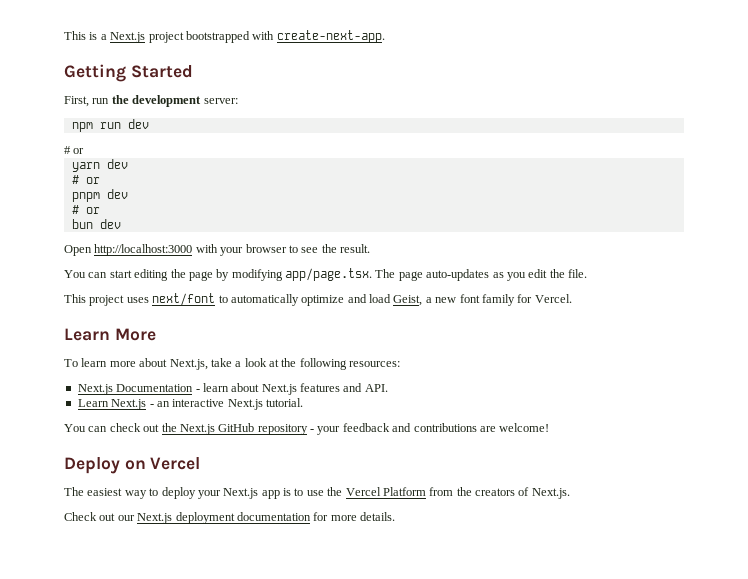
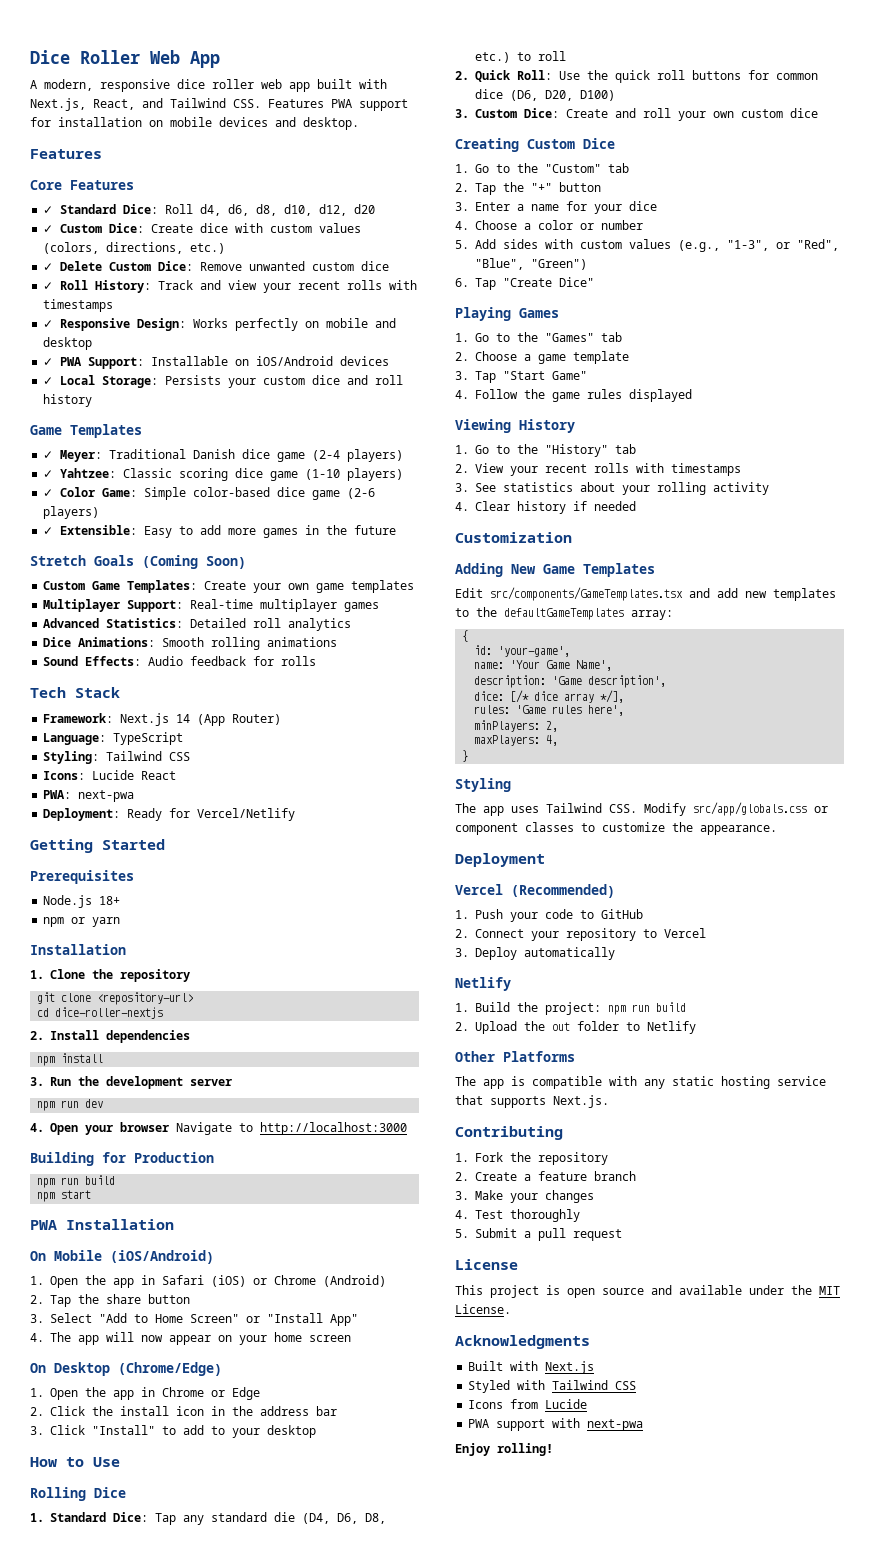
- This is a Next.js project bootstrapped with create-next-app.
+ Dice Roller Web App
+ A modern, responsive dice roller web app built with Next.js, React, and Tailwind CSS. Features PWA support for installation on mobile devices and desktop.
+ Features
+ Core Features
+ ✓ Standard Dice: Roll d4, d6, d8, d10, d12, d20
+ ✓ Custom Dice: Create dice with custom values (colors, directions, etc.)
+ ✓ Delete Custom Dice: Remove unwanted custom dice
+ ✓ Roll History: Track and view your recent rolls with timestamps
+ ✓ Responsive Design: Works perfectly on mobile and desktop
+ ✓ PWA Support: Installable on iOS/Android devices
+ ✓ Local Storage: Persists your custom dice and roll history
+ Game Templates
+ ✓ Meyer: Traditional Danish dice game (2-4 players)
+ ✓ Yahtzee: Classic scoring dice game (1-10 players)
+ ✓ Color Game: Simple color-based dice game (2-6 players)
+ ✓ Extensible: Easy to add more games in the future
+ Stretch Goals (Coming Soon)
+ Custom Game Templates: Create your own game templates
+ Multiplayer Support: Real-time multiplayer games
+ Advanced Statistics: Detailed roll analytics
+ Dice Animations: Smooth rolling animations
+ Sound Effects: Audio feedback for rolls
+ Tech Stack
+ Framework: Next.js 14 (App Router)
+ Language: TypeScript
+ Styling: Tailwind CSS
+ Icons: Lucide React
+ PWA: next-pwa
+ Deployment: Ready for Vercel/Netlify
  Getting Started
- First, run the development server:
+ Prerequisites
+ Node.js 18+
+ npm or yarn
+ Installation
+ 1. Clone the repository
+ git clone <repository-url>
+ cd dice-roller-nextjs
+ 2. Install dependencies
+ npm install
+ 3. Run the development server
  npm run dev
- # or
- yarn dev
- # or
- pnpm dev
- # or
- bun dev
- Open http://localhost:3000 with your browser to see the result.
- You can start editing the page by modifying app/page.tsx. The page auto-updates as you edit the file.
- This project uses next/font to automatically optimize and load Geist, a new font family for Vercel.
- Learn More
- To learn more about Next.js, take a look at the following resources:
- Next.js Documentation - learn about Next.js features and API.
- Learn Next.js - an interactive Next.js tutorial.
- You can check out the Next.js GitHub repository - your feedback and contributions are welcome!
- Deploy on Vercel
- The easiest way to deploy your Next.js app is to use the Vercel Platform from the creators of Next.js.
- Check out our Next.js deployment documentation for more details.
+ 4. Open your browser Navigate to http://localhost:3000
+ Building for Production
+ npm run build
+ npm start
+ PWA Installation
+ On Mobile (iOS/Android)
+ 1. Open the app in Safari (iOS) or Chrome (Android)
+ 2. Tap the share button
+ 3. Select "Add to Home Screen" or "Install App"
+ 4. The app will now appear on your home screen
+ On Desktop (Chrome/Edge)
+ 1. Open the app in Chrome or Edge
+ 2. Click the install icon in the address bar
+ 3. Click "Install" to add to your desktop
+ How to Use
+ Rolling Dice
+ 1. Standard Dice: Tap any standard die (D4, D6, D8, etc.) to roll
+ 2. Quick Roll: Use the quick roll buttons for common dice (D6, D20, D100)
+ 3. Custom Dice: Create and roll your own custom dice
+ Creating Custom Dice
+ 1. Go to the "Custom" tab
+ 2. Tap the "+" button
+ 3. Enter a name for your dice
+ 4. Choose a color or number
+ 5. Add sides with custom values (e.g., "1-3", or "Red", "Blue", "Green")
+ 6. Tap "Create Dice"
+ Playing Games
+ 1. Go to the "Games" tab
+ 2. Choose a game template
+ 3. Tap "Start Game"
+ 4. Follow the game rules displayed
+ Viewing History
+ 1. Go to the "History" tab
+ 2. View your recent rolls with timestamps
+ 3. See statistics about your rolling activity
+ 4. Clear history if needed
+ Customization
+ Adding New Game Templates
+ Edit src/components/GameTemplates.tsx and add new templates to the defaultGameTemplates array:
+ {
+ id: 'your-game',
+ name: 'Your Game Name',
+ description: 'Game description',
+ dice: [/* dice array */],
+ rules: 'Game rules here',
+ minPlayers: 2,
+ maxPlayers: 4,
+ }
+ Styling
+ The app uses Tailwind CSS. Modify src/app/globals.css or component classes to customize the appearance.
+ Deployment
+ Vercel (Recommended)
+ 1. Push your code to GitHub
+ 2. Connect your repository to Vercel
+ 3. Deploy automatically
+ Netlify
+ 1. Build the project: npm run build
+ 2. Upload the out folder to Netlify
+ Other Platforms
+ The app is compatible with any static hosting service that supports Next.js.
+ Contributing
+ 1. Fork the repository
+ 2. Create a feature branch
+ 3. Make your changes
+ 4. Test thoroughly
+ 5. Submit a pull request
+ License
+ This project is open source and available under the MIT License.
+ Acknowledgments
+ Built with Next.js
+ Styled with Tailwind CSS
+ Icons from Lucide
+ PWA support with next-pwa
+ Enjoy rolling!

